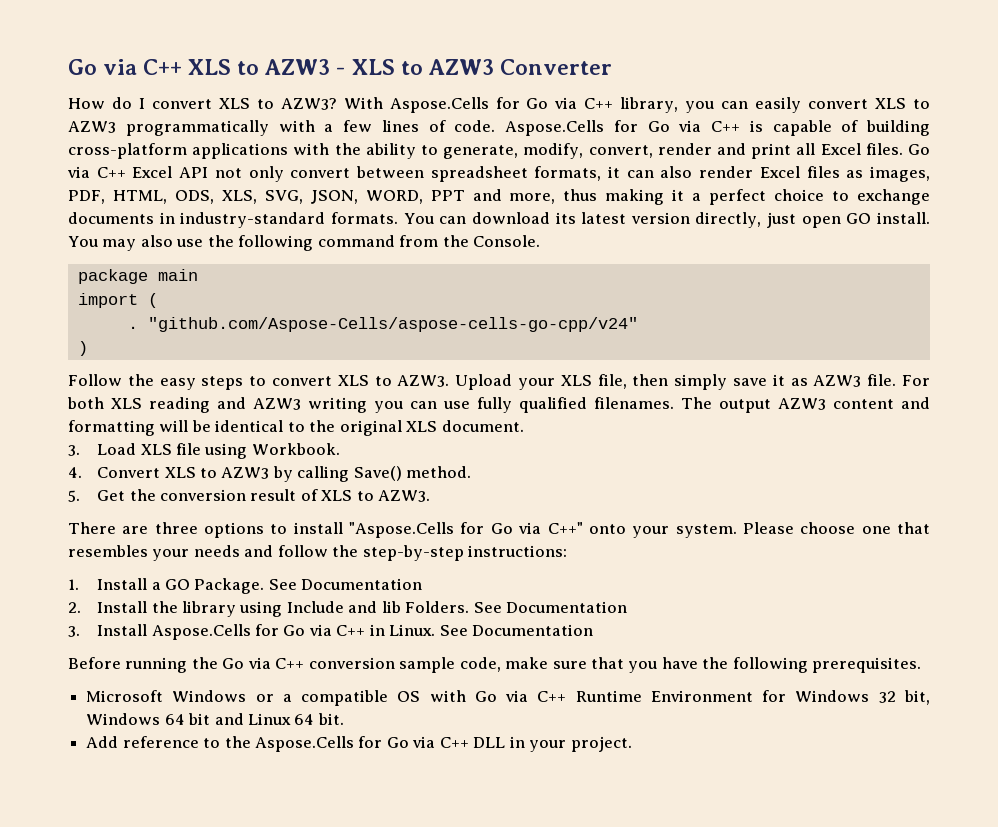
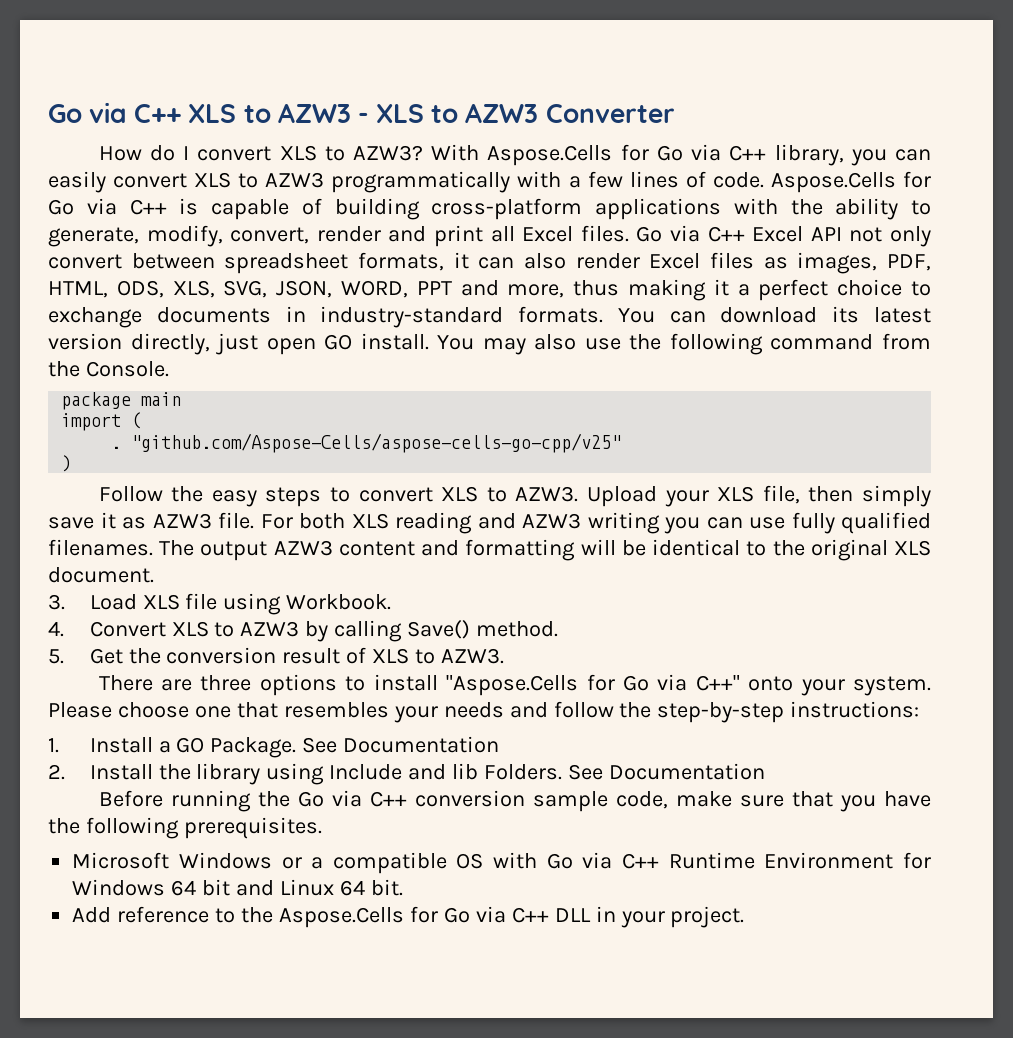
- "github.com/Aspose-Cells/aspose-cells-go-cpp/v24"
+ "github.com/Aspose-Cells/aspose-cells-go-cpp/v25"
- 3. Install Aspose.Cells for Go via C++ in Linux. See Documentation
- Microsoft Windows or a compatible OS with Go via C++ Runtime Environment for Windows 32 bit, Windows 64 bit and Linux 64 bit.
+ Microsoft Windows or a compatible OS with Go via C++ Runtime Environment for Windows 64 bit and Linux 64 bit.

